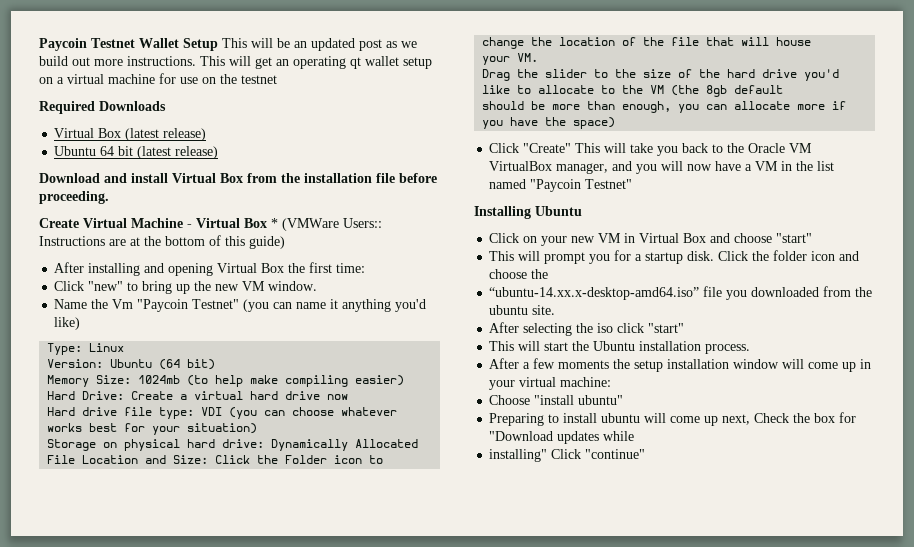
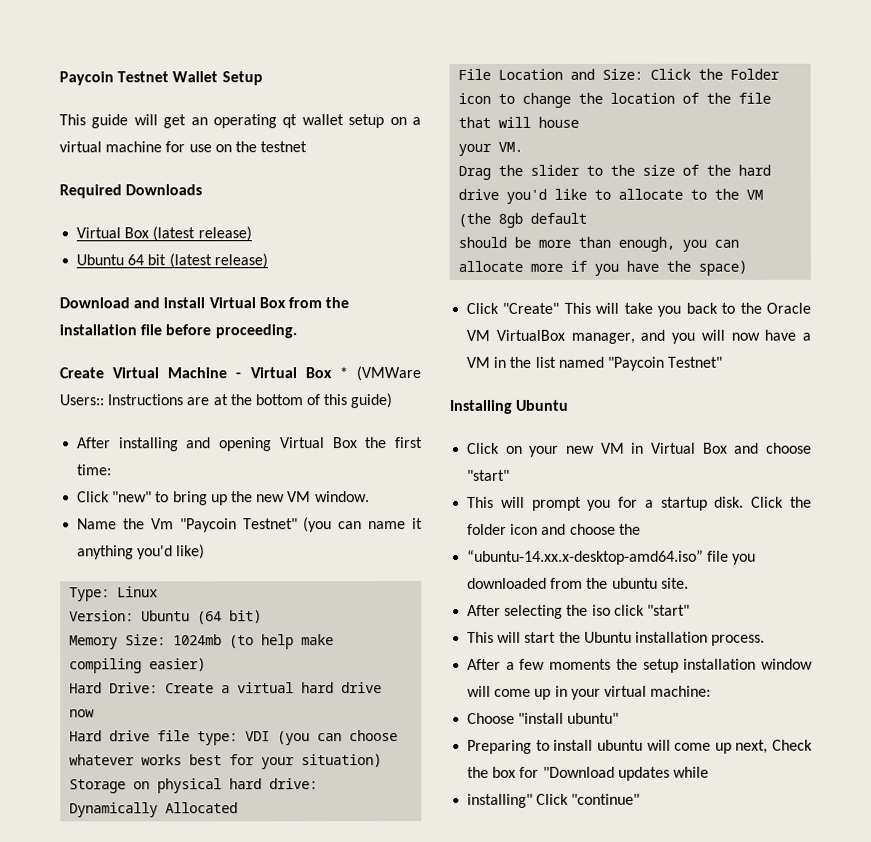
- Paycoin Testnet Wallet Setup This will be an updated post as we build out more instructions. This will get an operating qt wallet setup on a virtual machine for use on the testnet
+ Paycoin Testnet Wallet Setup
+ This guide will get an operating qt wallet setup on a virtual machine for use on the testnet

